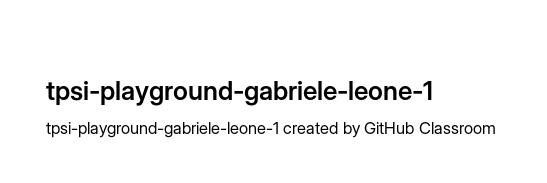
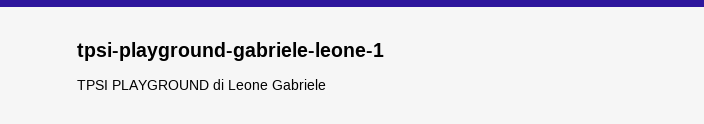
- tpsi-playground-gabriele-leone-1 created by GitHub Classroom
+ TPSI PLAYGROUND di Leone Gabriele

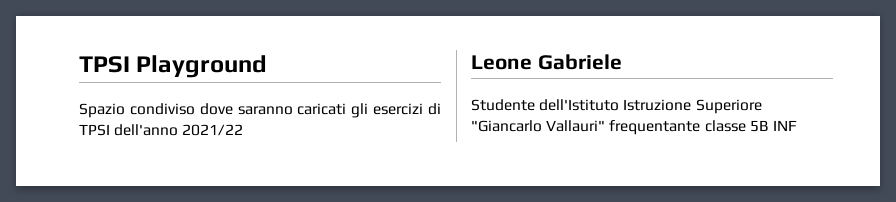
- tpsi-playground-gabriele-leone-1
- TPSI PLAYGROUND di Leone Gabriele
+ TPSI Playground
+ Spazio condiviso dove saranno caricati gli esercizi di TPSI dell'anno 2021/22
+ Leone Gabriele
+ Studente dell'Istituto Istruzione Superiore "Giancarlo Vallauri" frequentante classe 5B INF

